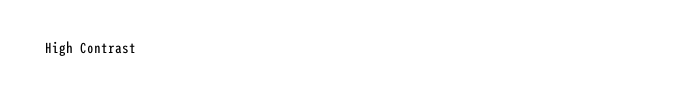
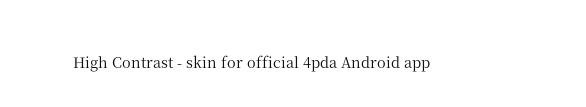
- High Contrast
+ High Contrast - skin for official 4pda Android app

